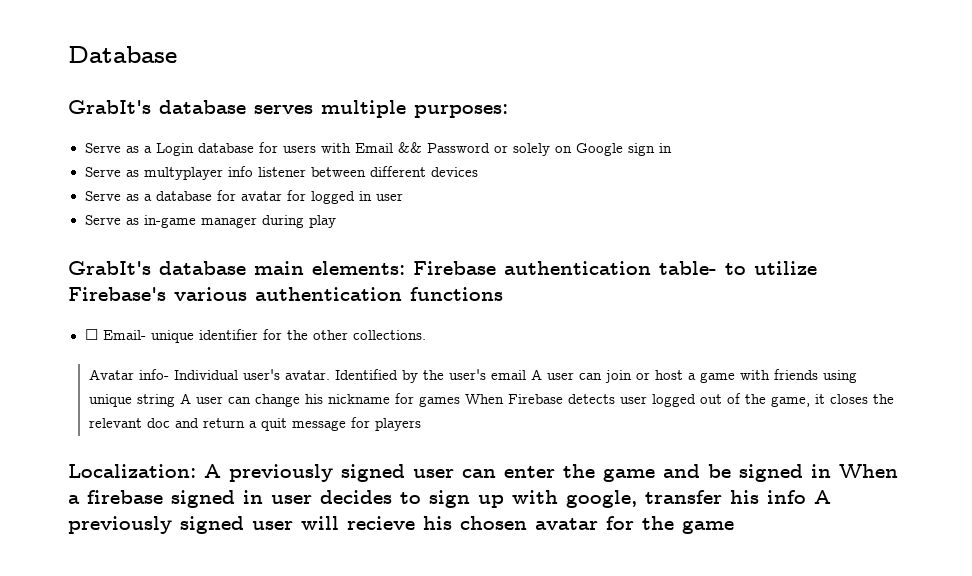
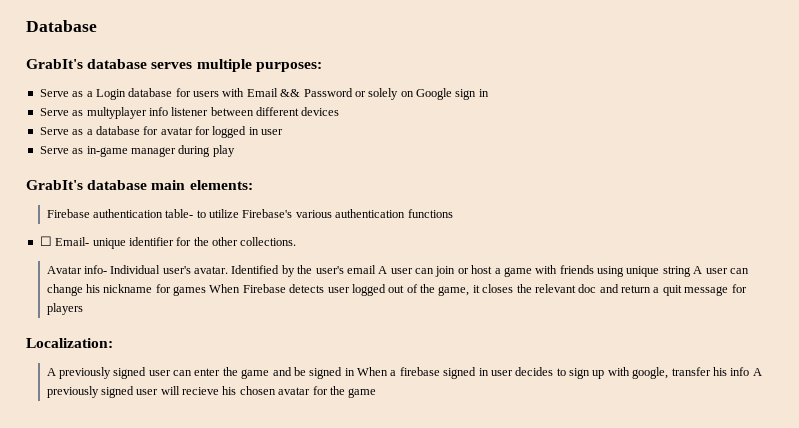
- GrabIt's database main elements: Firebase authentication table- to utilize Firebase's various authentication functions
+ GrabIt's database main elements:
+ Firebase authentication table- to utilize Firebase's various authentication functions
- Localization: A previously signed user can enter the game and be signed in When a firebase signed in user decides to sign up with google, transfer his info A previously signed user will recieve his chosen avatar for the game
+ Localization:
+ A previously signed user can enter the game and be signed in When a firebase signed in user decides to sign up with google, transfer his info A previously signed user will recieve his chosen avatar for the game

